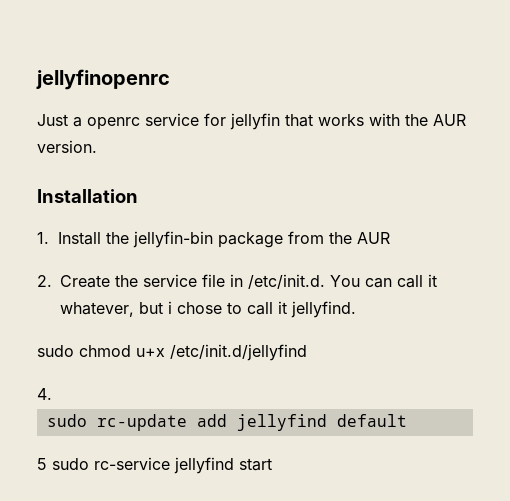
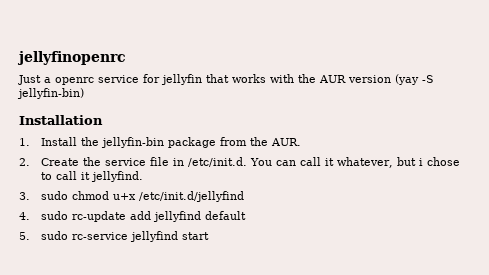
- Just a openrc service for jellyfin that works with the AUR version.
+ Just a openrc service for jellyfin that works with the AUR version (yay -S jellyfin-bin)
- 1. Install the jellyfin-bin package from the AUR
+ 1. Install the jellyfin-bin package from the AUR.
- sudo chmod u+x /etc/init.d/jellyfind
+ 3. sudo chmod u+x /etc/init.d/jellyfind
- 4.
- sudo rc-update add jellyfind default
+ 4. sudo rc-update add jellyfind default
- 5 sudo rc-service jellyfind start
+ 5. sudo rc-service jellyfind start

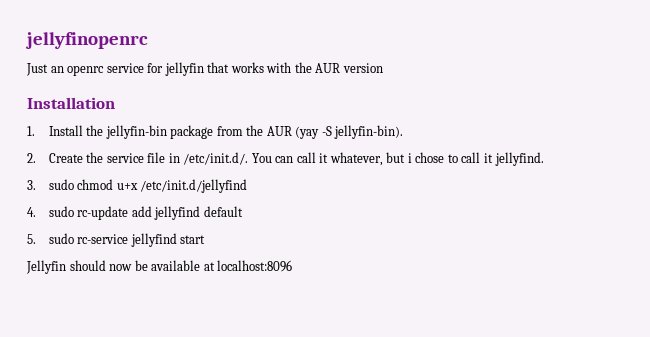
- Just a openrc service for jellyfin that works with the AUR version (yay -S jellyfin-bin)
+ Just an openrc service for jellyfin that works with the AUR version
- 1. Install the jellyfin-bin package from the AUR.
+ 1. Install the jellyfin-bin package from the AUR (yay -S jellyfin-bin).
- 2. Create the service file in /etc/init.d. You can call it whatever, but i chose to call it jellyfind.
+ 2. Create the service file in /etc/init.d/. You can call it whatever, but i chose to call it jellyfind.
+ Jellyfin should now be available at localhost:8096

